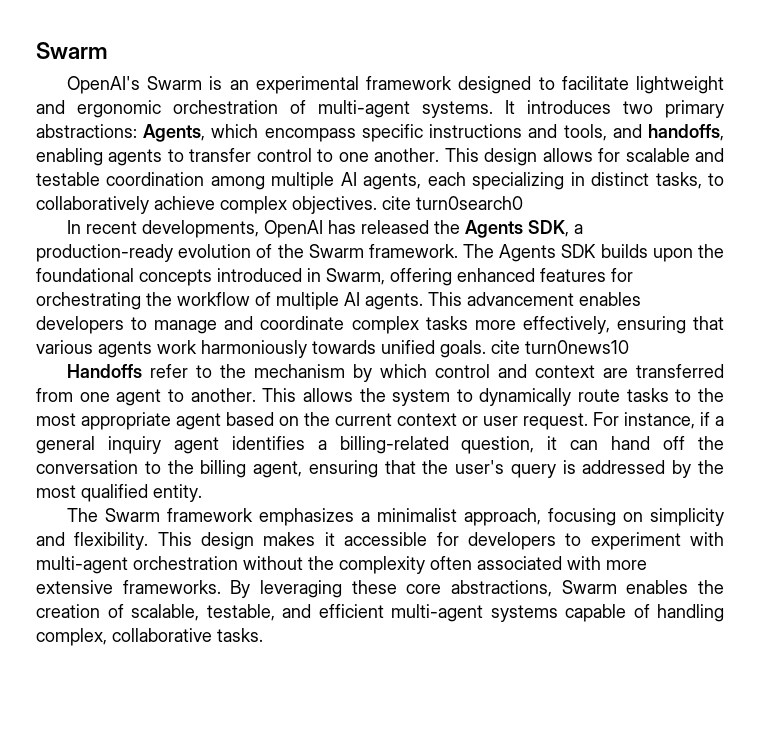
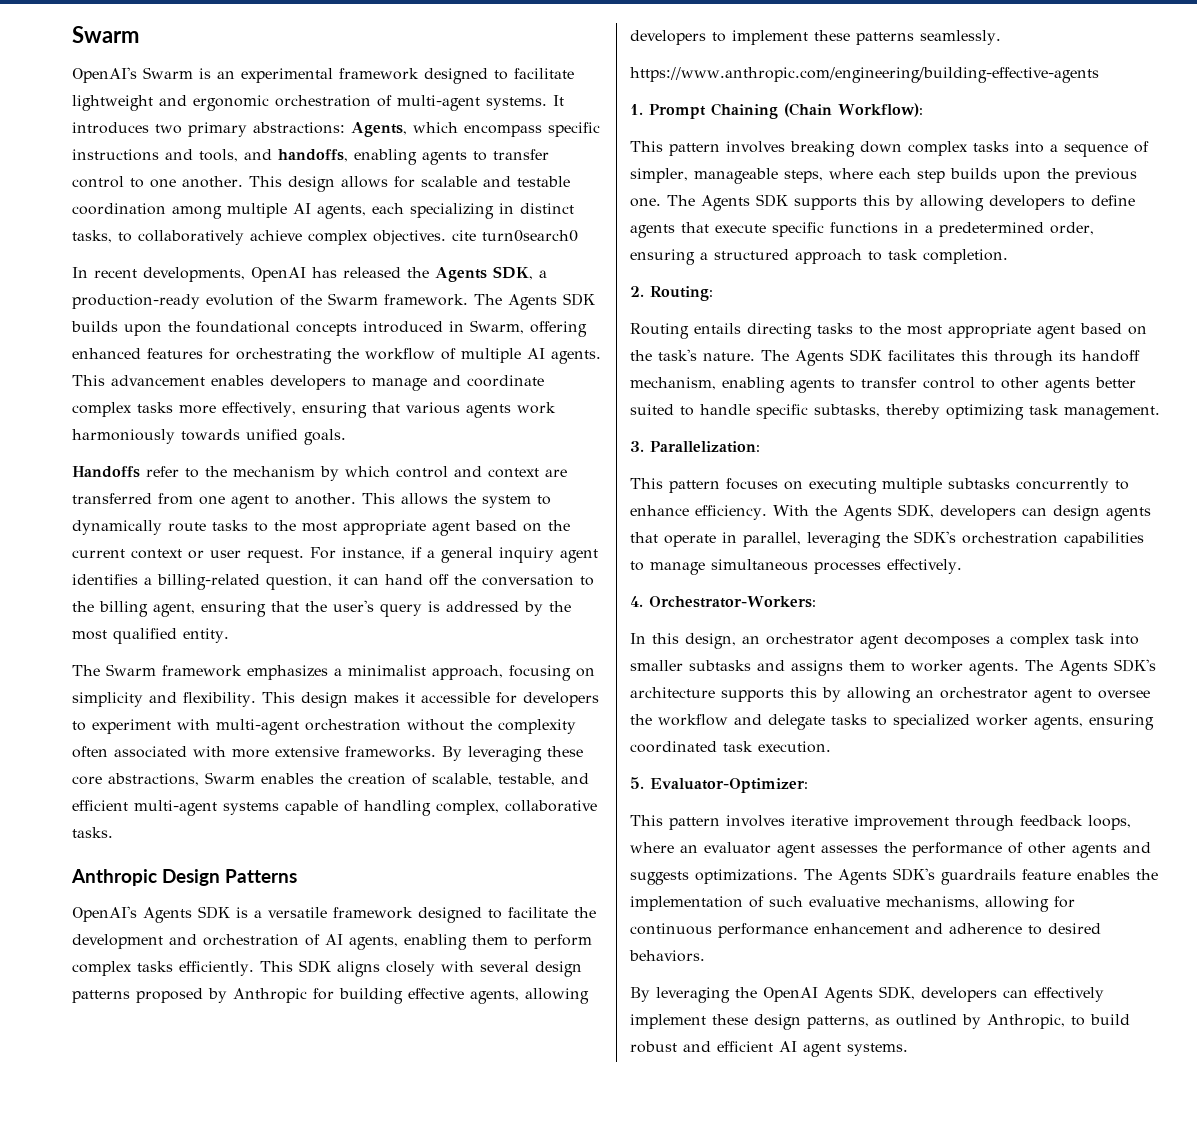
- This advancement enables developers to manage and coordinate complex tasks more effectively, ensuring that various agents work harmoniously towards unified goals. cite turn0news10
+ This advancement enables developers to manage and coordinate complex tasks more effectively, ensuring that various agents work harmoniously towards unified goals.
+ Anthropic Design Patterns
+ OpenAI's Agents SDK is a versatile framework designed to facilitate the development and orchestration of AI agents, enabling them to perform complex tasks efficiently. This SDK aligns closely with several design patterns proposed by Anthropic for building effective agents, allowing developers to implement these patterns seamlessly.
+ https://www.anthropic.com/engineering/building-effective-agents
+ 1. Prompt Chaining (Chain Workflow):
+ This pattern involves breaking down complex tasks into a sequence of simpler, manageable steps, where each step builds upon the previous one. The Agents SDK supports this by allowing developers to define agents that execute specific functions in a predetermined order, ensuring a structured approach to task completion.
+ 2. Routing:
+ Routing entails directing tasks to the most appropriate agent based on the task's nature. The Agents SDK facilitates this through its handoff mechanism, enabling agents to transfer control to other agents better suited to handle specific subtasks, thereby optimizing task management.
+ 3. Parallelization:
+ This pattern focuses on executing multiple subtasks concurrently to enhance efficiency. With the Agents SDK, developers can design agents that operate in parallel, leveraging the SDK's orchestration capabilities to manage simultaneous processes effectively.
+ 4. Orchestrator-Workers:
+ In this design, an orchestrator agent decomposes a complex task into smaller subtasks and assigns them to worker agents. The Agents SDK's architecture supports this by allowing an orchestrator agent to oversee the workflow and delegate tasks to specialized worker agents, ensuring coordinated task execution.
+ 5. Evaluator-Optimizer:
+ This pattern involves iterative improvement through feedback loops, where an evaluator agent assesses the performance of other agents and suggests optimizations. The Agents SDK's guardrails feature enables the implementation of such evaluative mechanisms, allowing for continuous performance enhancement and adherence to desired behaviors.
+ By leveraging the OpenAI Agents SDK, developers can effectively implement these design patterns, as outlined by Anthropic, to build robust and efficient AI agent systems.

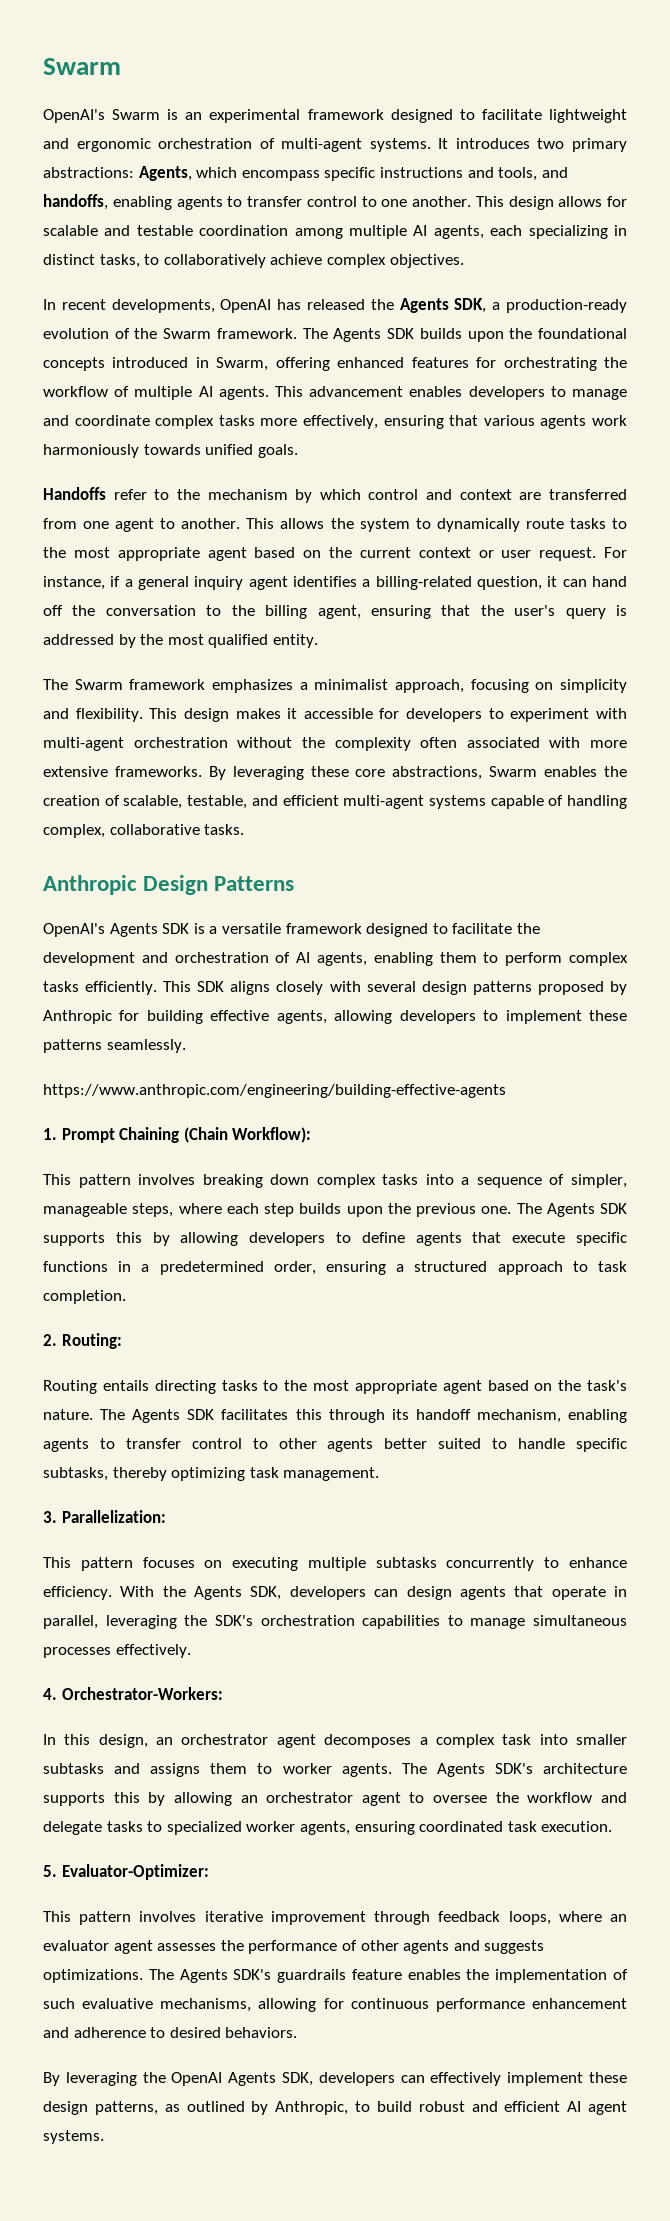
- This design allows for scalable and testable coordination among multiple AI agents, each specializing in distinct tasks, to collaboratively achieve complex objectives. cite turn0search0
+ This design allows for scalable and testable coordination among multiple AI agents, each specializing in distinct tasks, to collaboratively achieve complex objectives.

